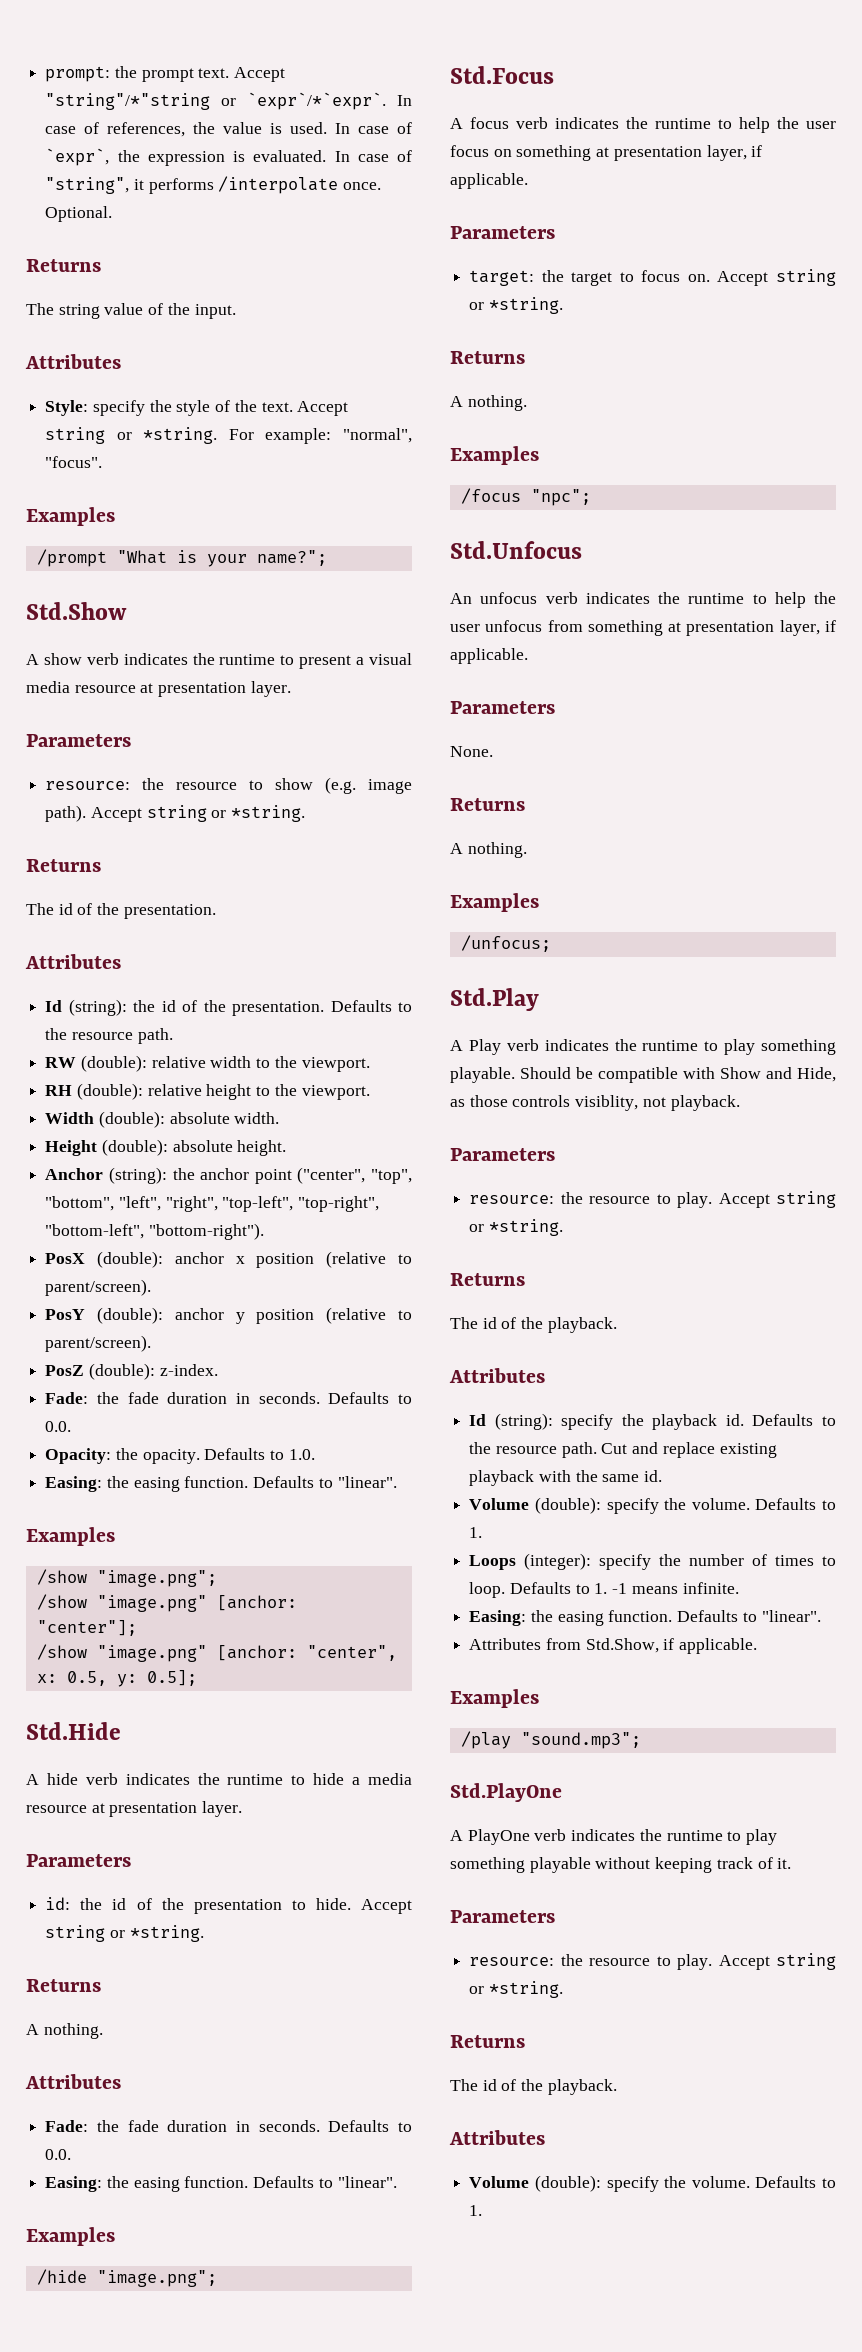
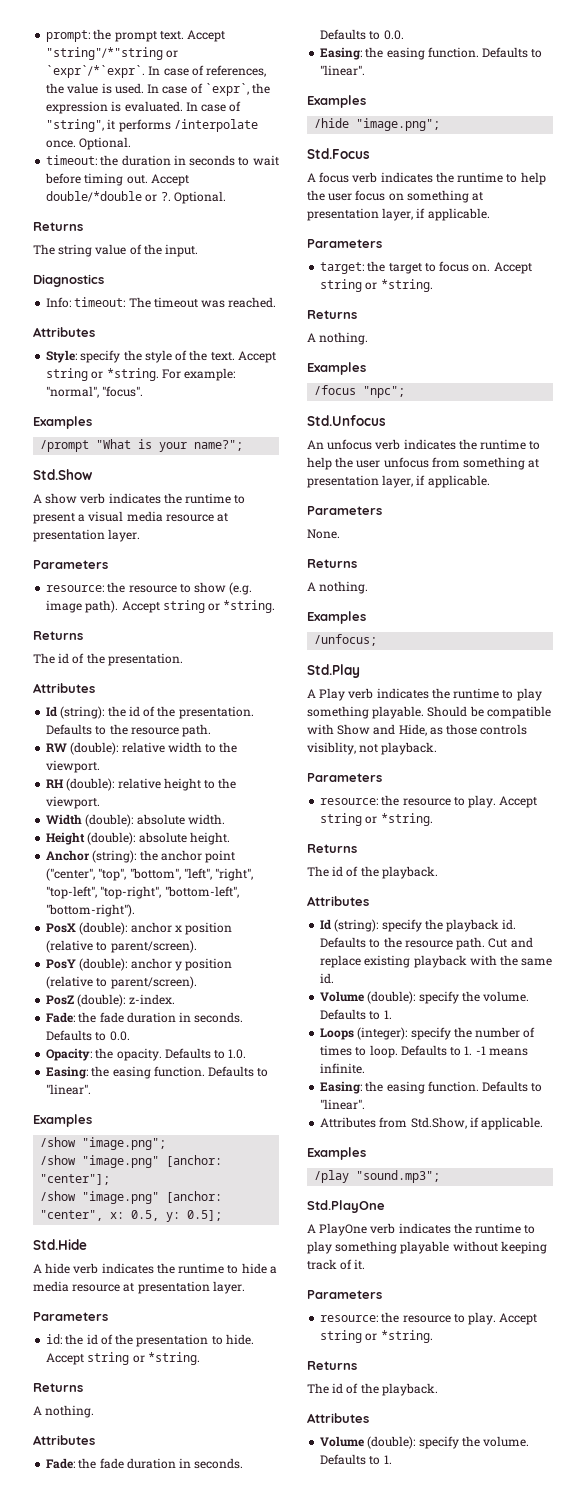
+ timeout: the duration in seconds to wait before timing out. Accept double/*double or ?. Optional.
+ Diagnostics
+ Info: timeout: The timeout was reached.

